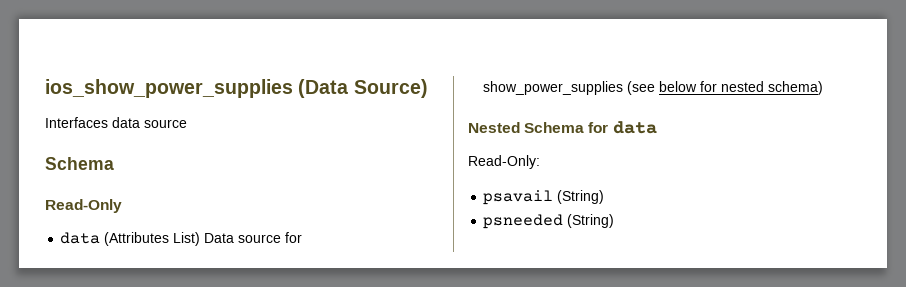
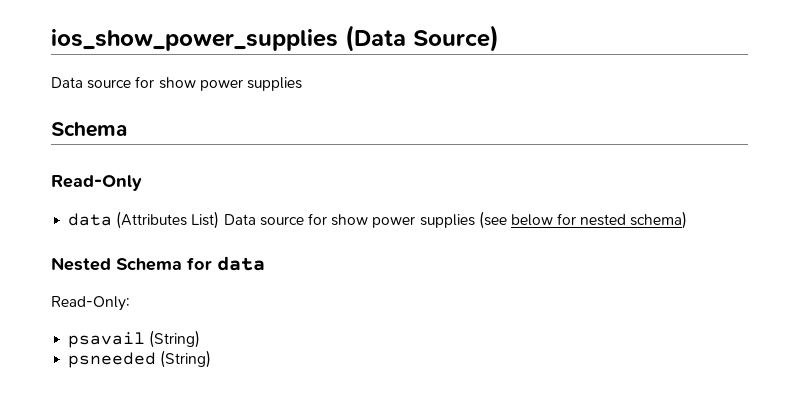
  ios_show_power_supplies (Data Source)
- Interfaces data source
+ Data source for show power supplies
- data (Attributes List) Data source for show_power_supplies (see below for nested schema)
+ data (Attributes List) Data source for show power supplies (see below for nested schema)

